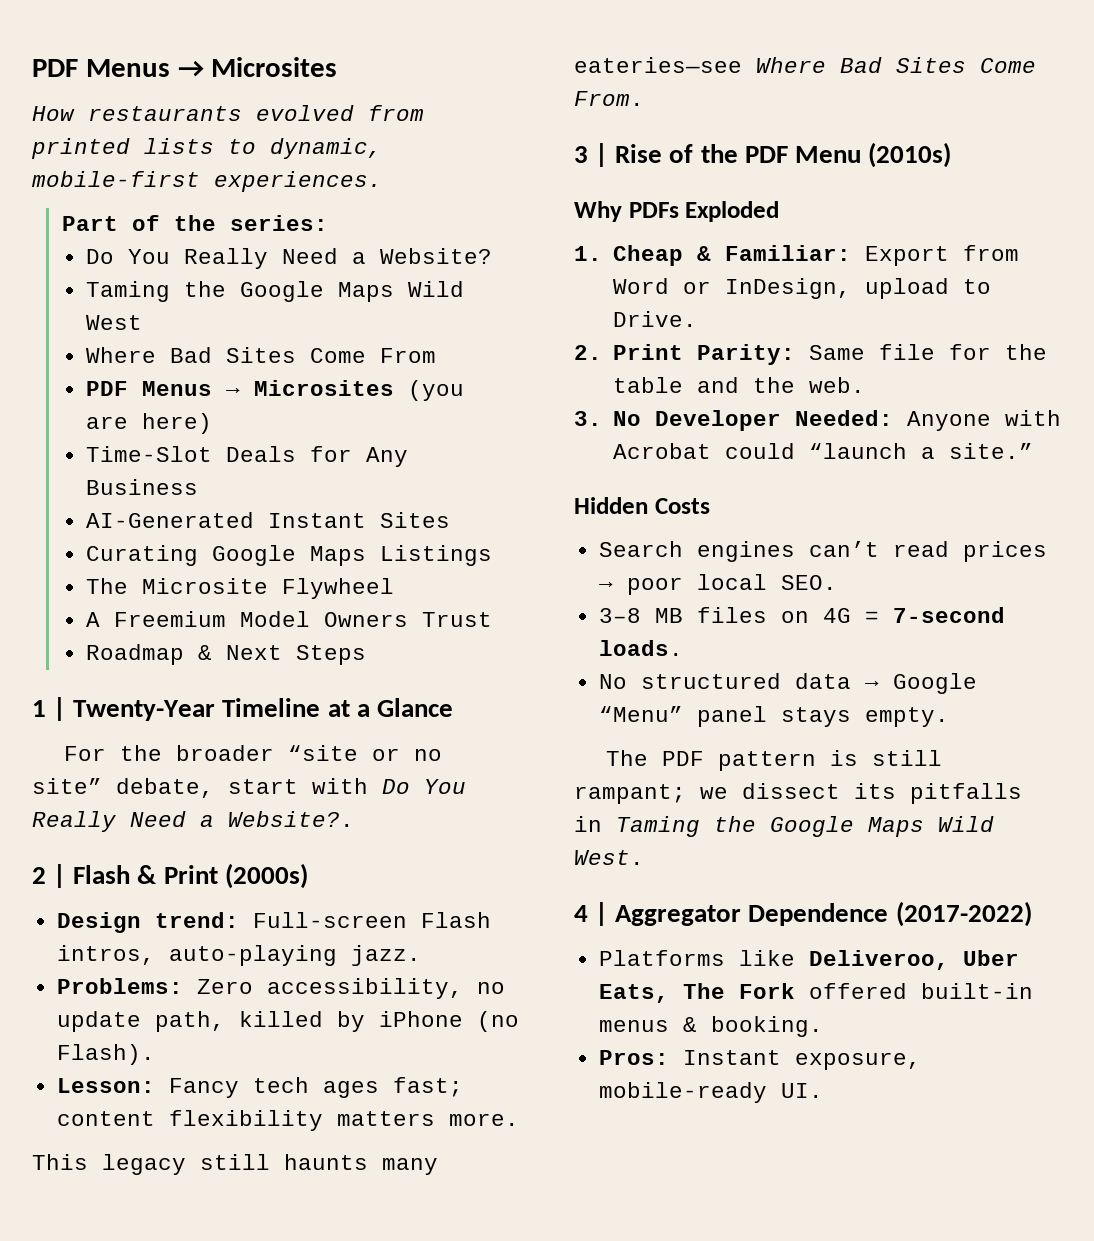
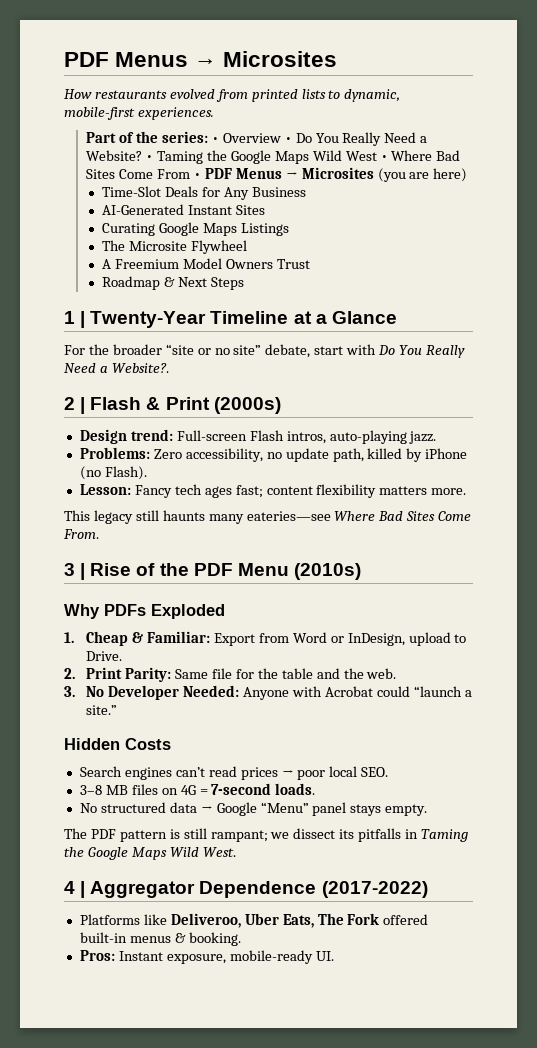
- Part of the series:
- Do You Really Need a Website?
- Taming the Google Maps Wild West
- Where Bad Sites Come From
- PDF Menus → Microsites (you are here)
+ Part of the series: • Overview • Do You Really Need a Website? • Taming the Google Maps Wild West • Where Bad Sites Come From • PDF Menus → Microsites (you are here)

